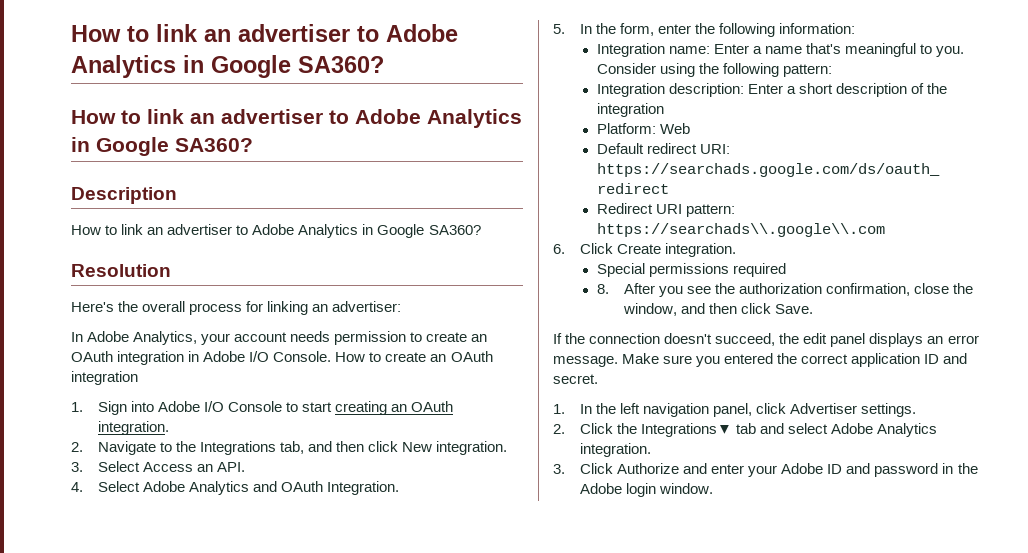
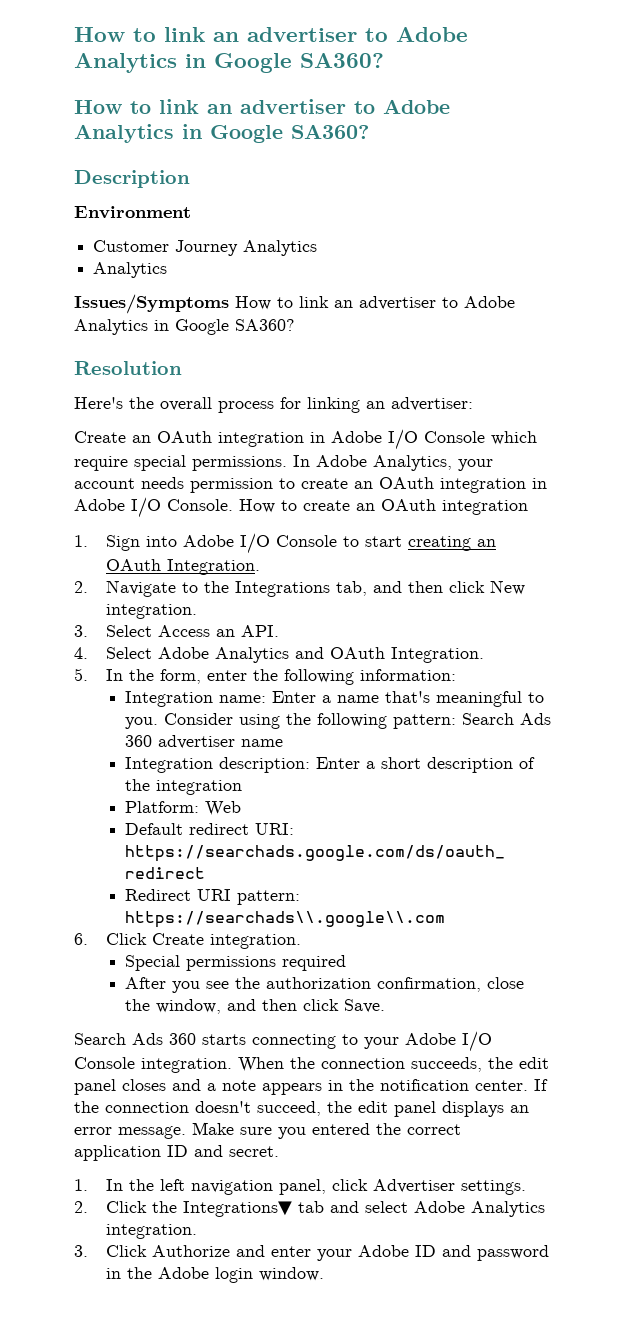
  Description
- How to link an advertiser to Adobe Analytics in Google SA360?
+ Environment
+ Customer Journey Analytics
+ Analytics
+ Issues/Symptoms How to link an advertiser to Adobe Analytics in Google SA360?
+ Create an OAuth integration in Adobe I/O Console which require special permissions.
- 1. Sign into Adobe I/O Console to start creating an OAuth integration.
+ 1. Sign into Adobe I/O Console to start creating an OAuth Integration.
- Consider using the following pattern:
+ Consider using the following pattern: Search Ads 360 advertiser name
- 8. After you see the authorization confirmation, close the window, and then click Save.
+ After you see the authorization confirmation, close the window, and then click Save.
+ Search Ads 360 starts connecting to your Adobe I/O Console integration. When the connection succeeds, the edit panel closes and a note appears in the notification center.

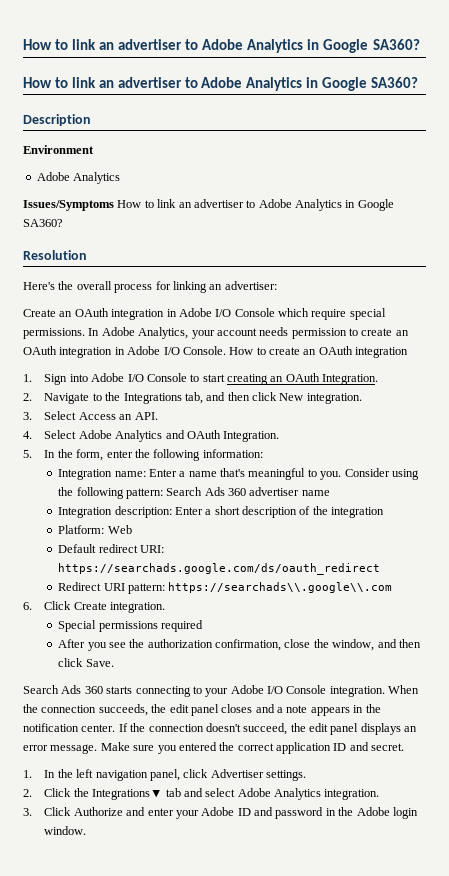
  Environment
- Customer Journey Analytics
- Analytics
+ Adobe Analytics

